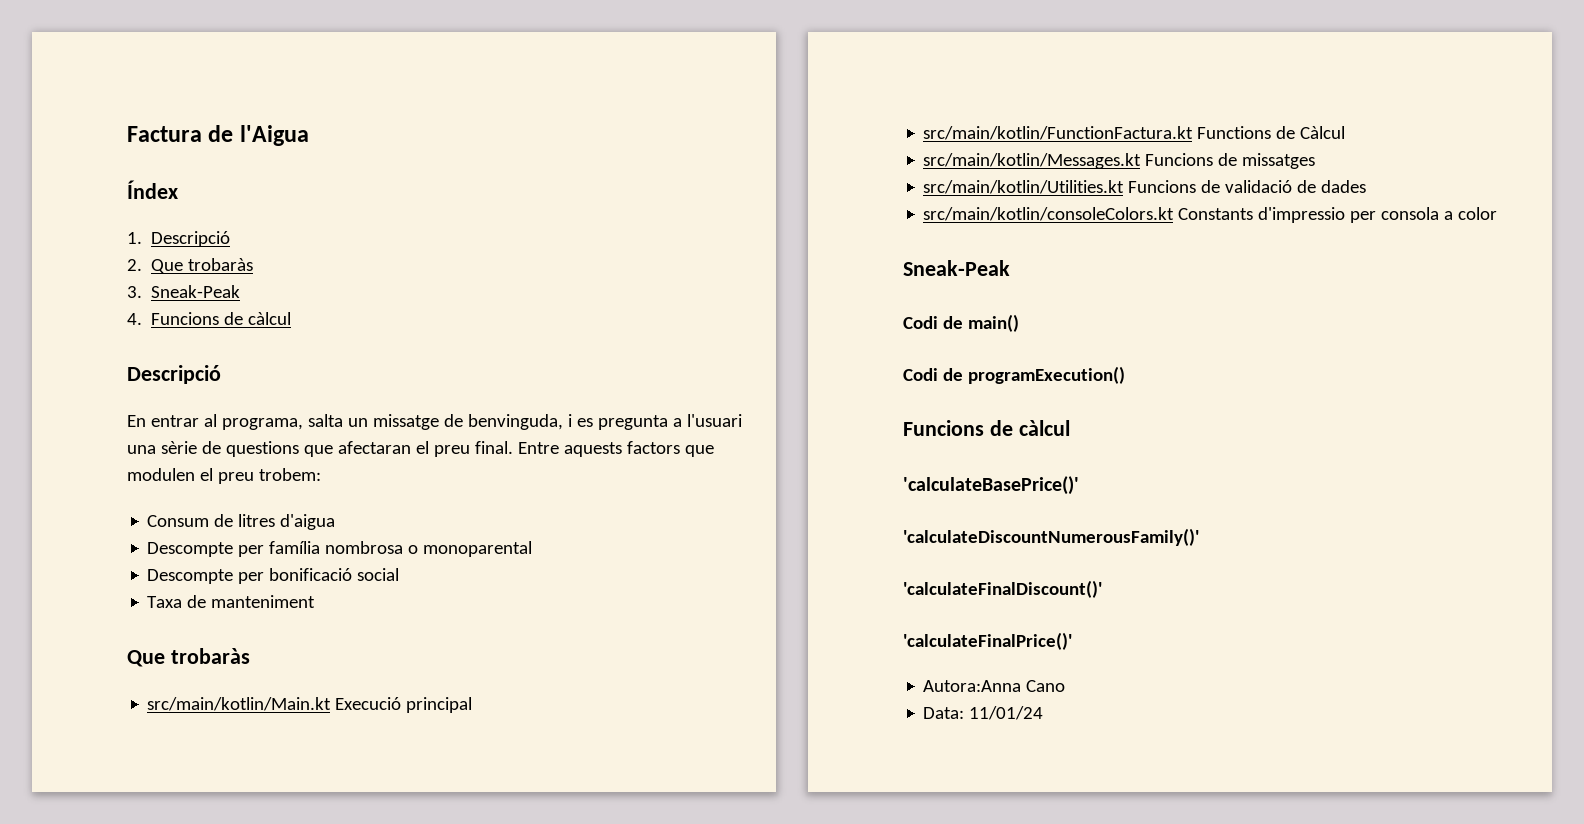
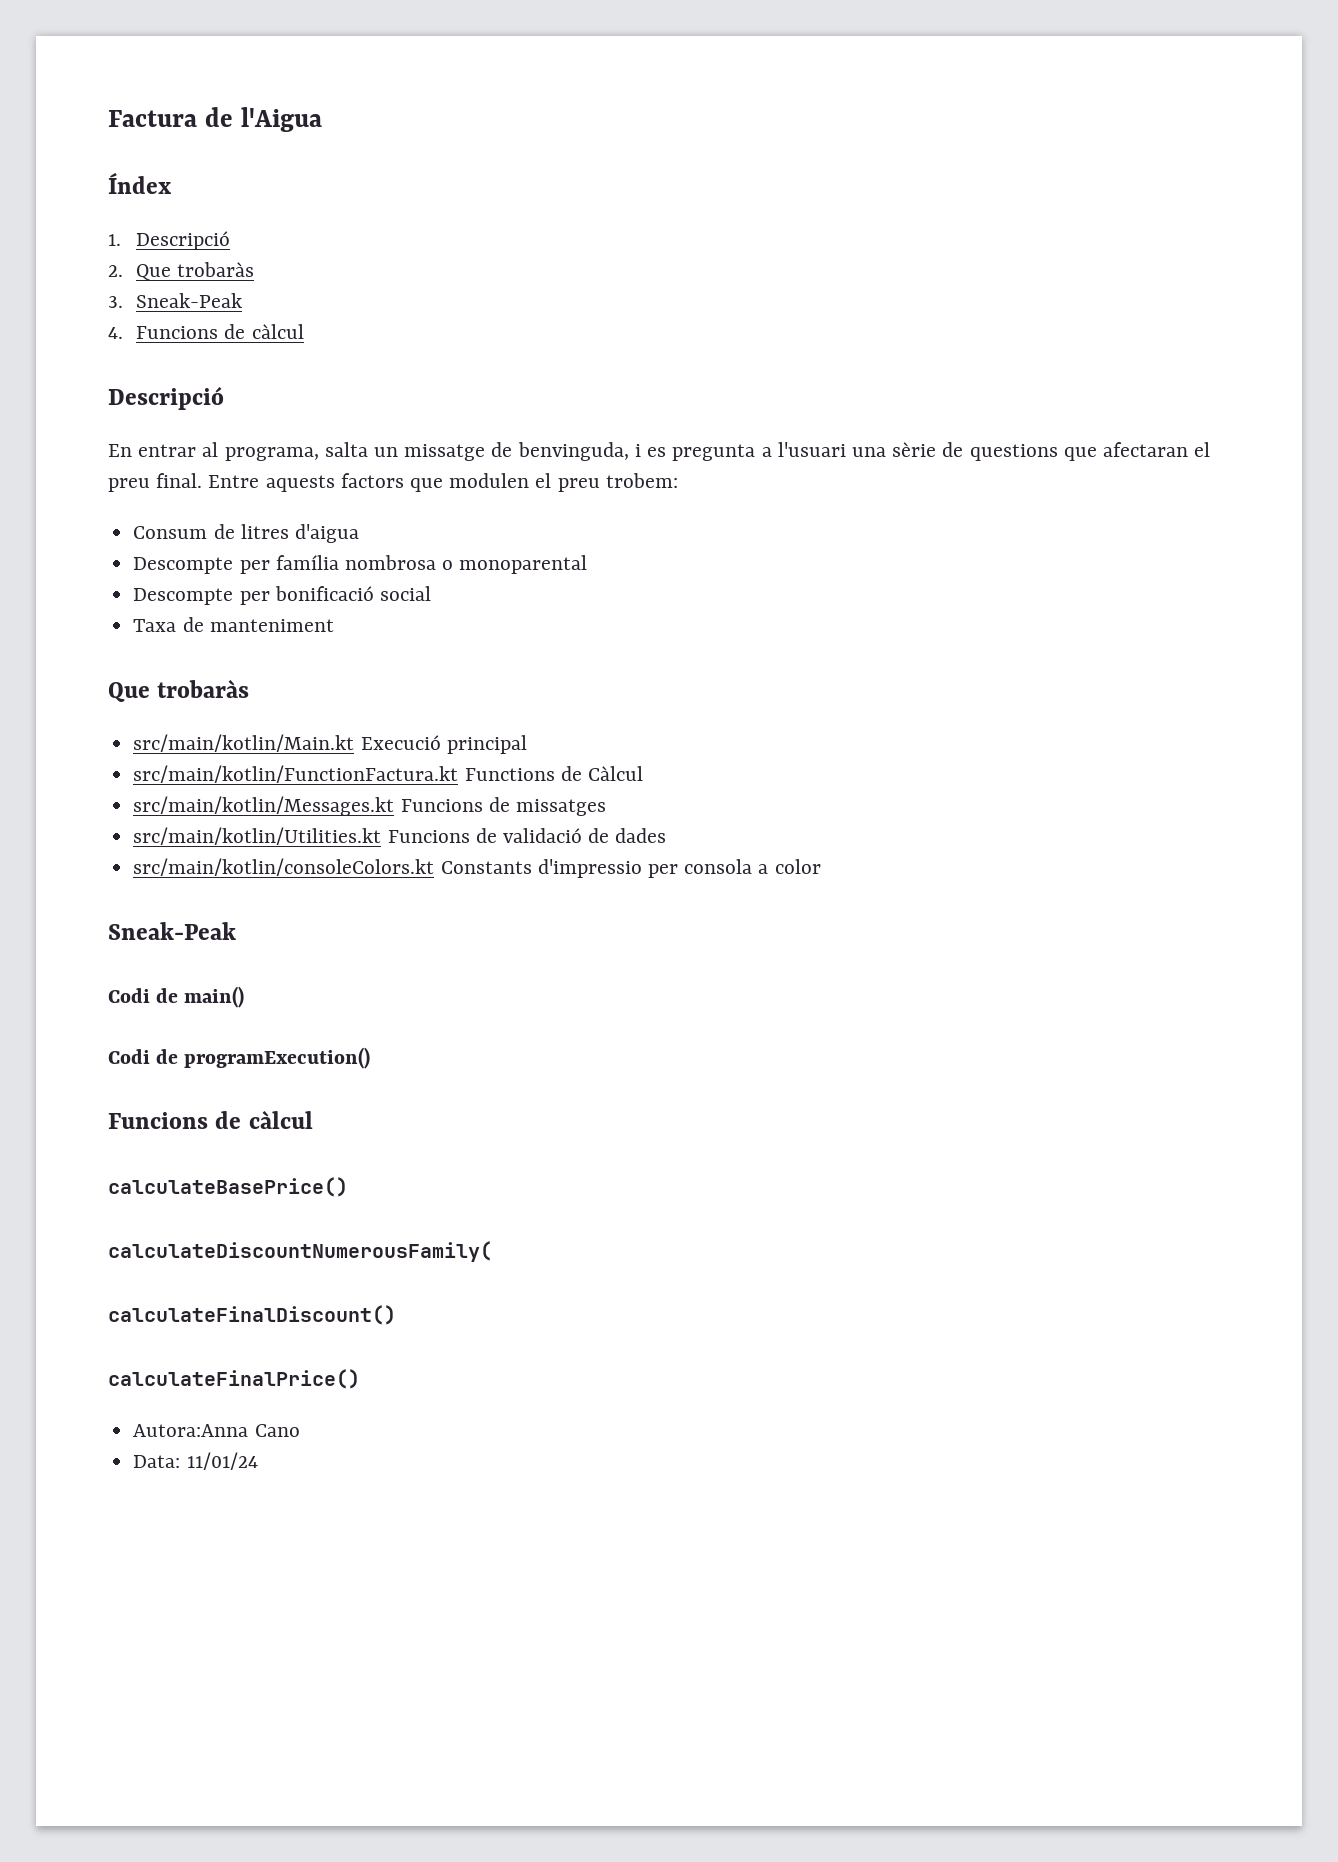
- 'calculateBasePrice()'
- 'calculateDiscountNumerousFamily()'
- 'calculateFinalDiscount()'
- 'calculateFinalPrice()'
+ calculateBasePrice()
+ calculateDiscountNumerousFamily(
+ calculateFinalDiscount()
+ calculateFinalPrice()

